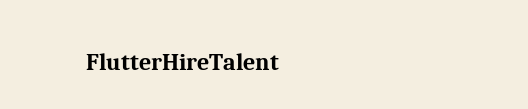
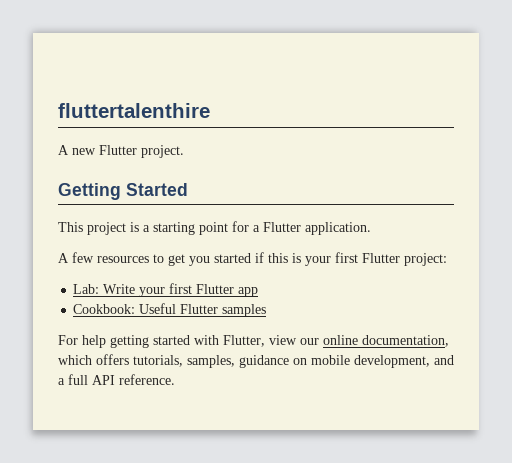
- FlutterHireTalent
+ fluttertalenthire
+ A new Flutter project.
+ Getting Started
+ This project is a starting point for a Flutter application.
+ A few resources to get you started if this is your first Flutter project:
+ Lab: Write your first Flutter app
+ Cookbook: Useful Flutter samples
+ For help getting started with Flutter, view our online documentation, which offers tutorials, samples, guidance on mobile development, and a full API reference.

